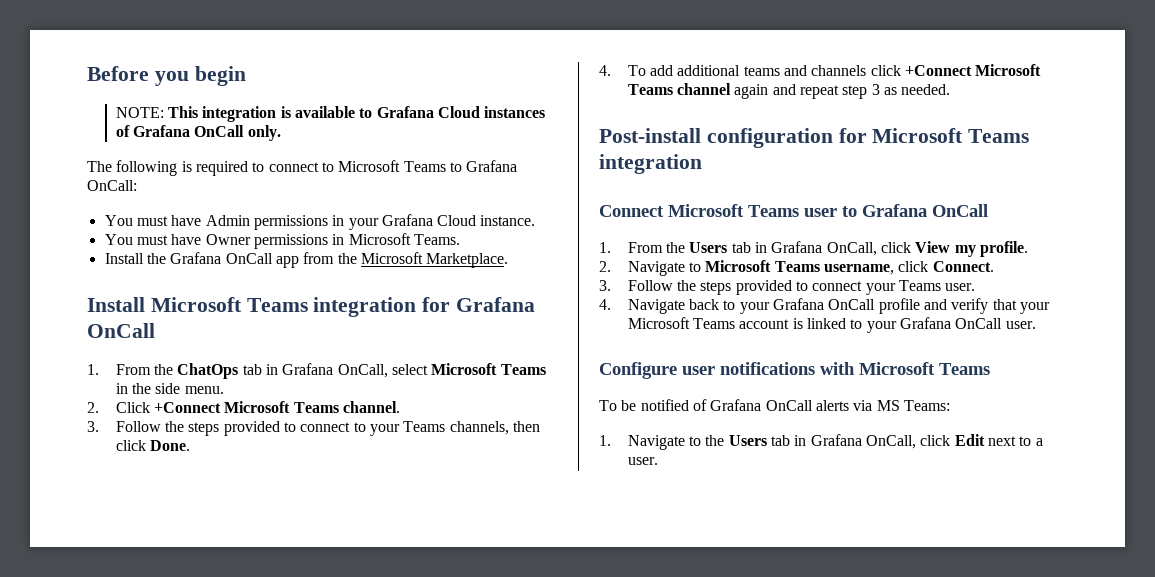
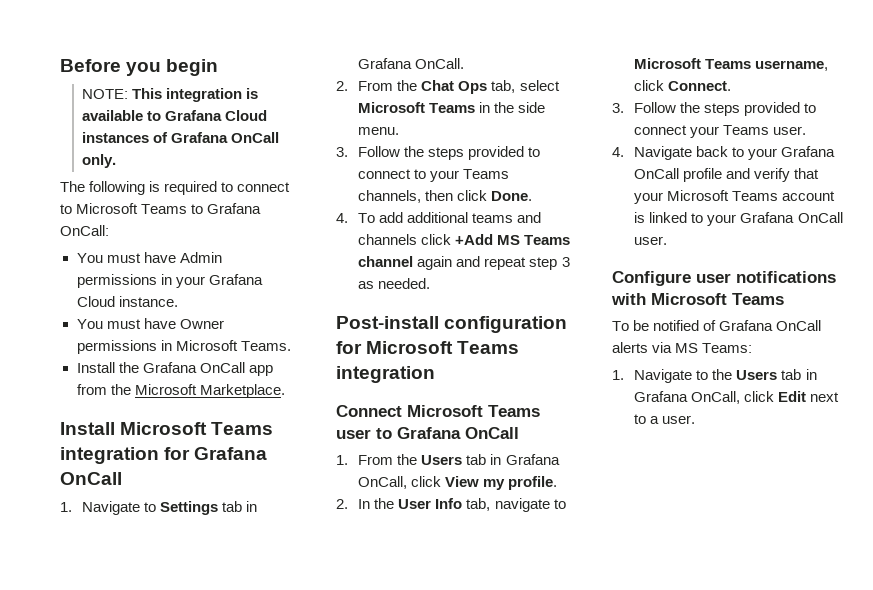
- 1. From the ChatOps tab in Grafana OnCall, select Microsoft Teams in the side menu.
+ 1. Navigate to Settings tab in Grafana OnCall.
+ 2. From the Chat Ops tab, select Microsoft Teams in the side menu.
- 2. Click +Connect Microsoft Teams channel.
- 4. To add additional teams and channels click +Connect Microsoft Teams channel again and repeat step 3 as needed.
+ 4. To add additional teams and channels click +Add MS Teams channel again and repeat step 3 as needed.
- 2. Navigate to Microsoft Teams username, click Connect.
+ 2. In the User Info tab, navigate to Microsoft Teams username, click Connect.

